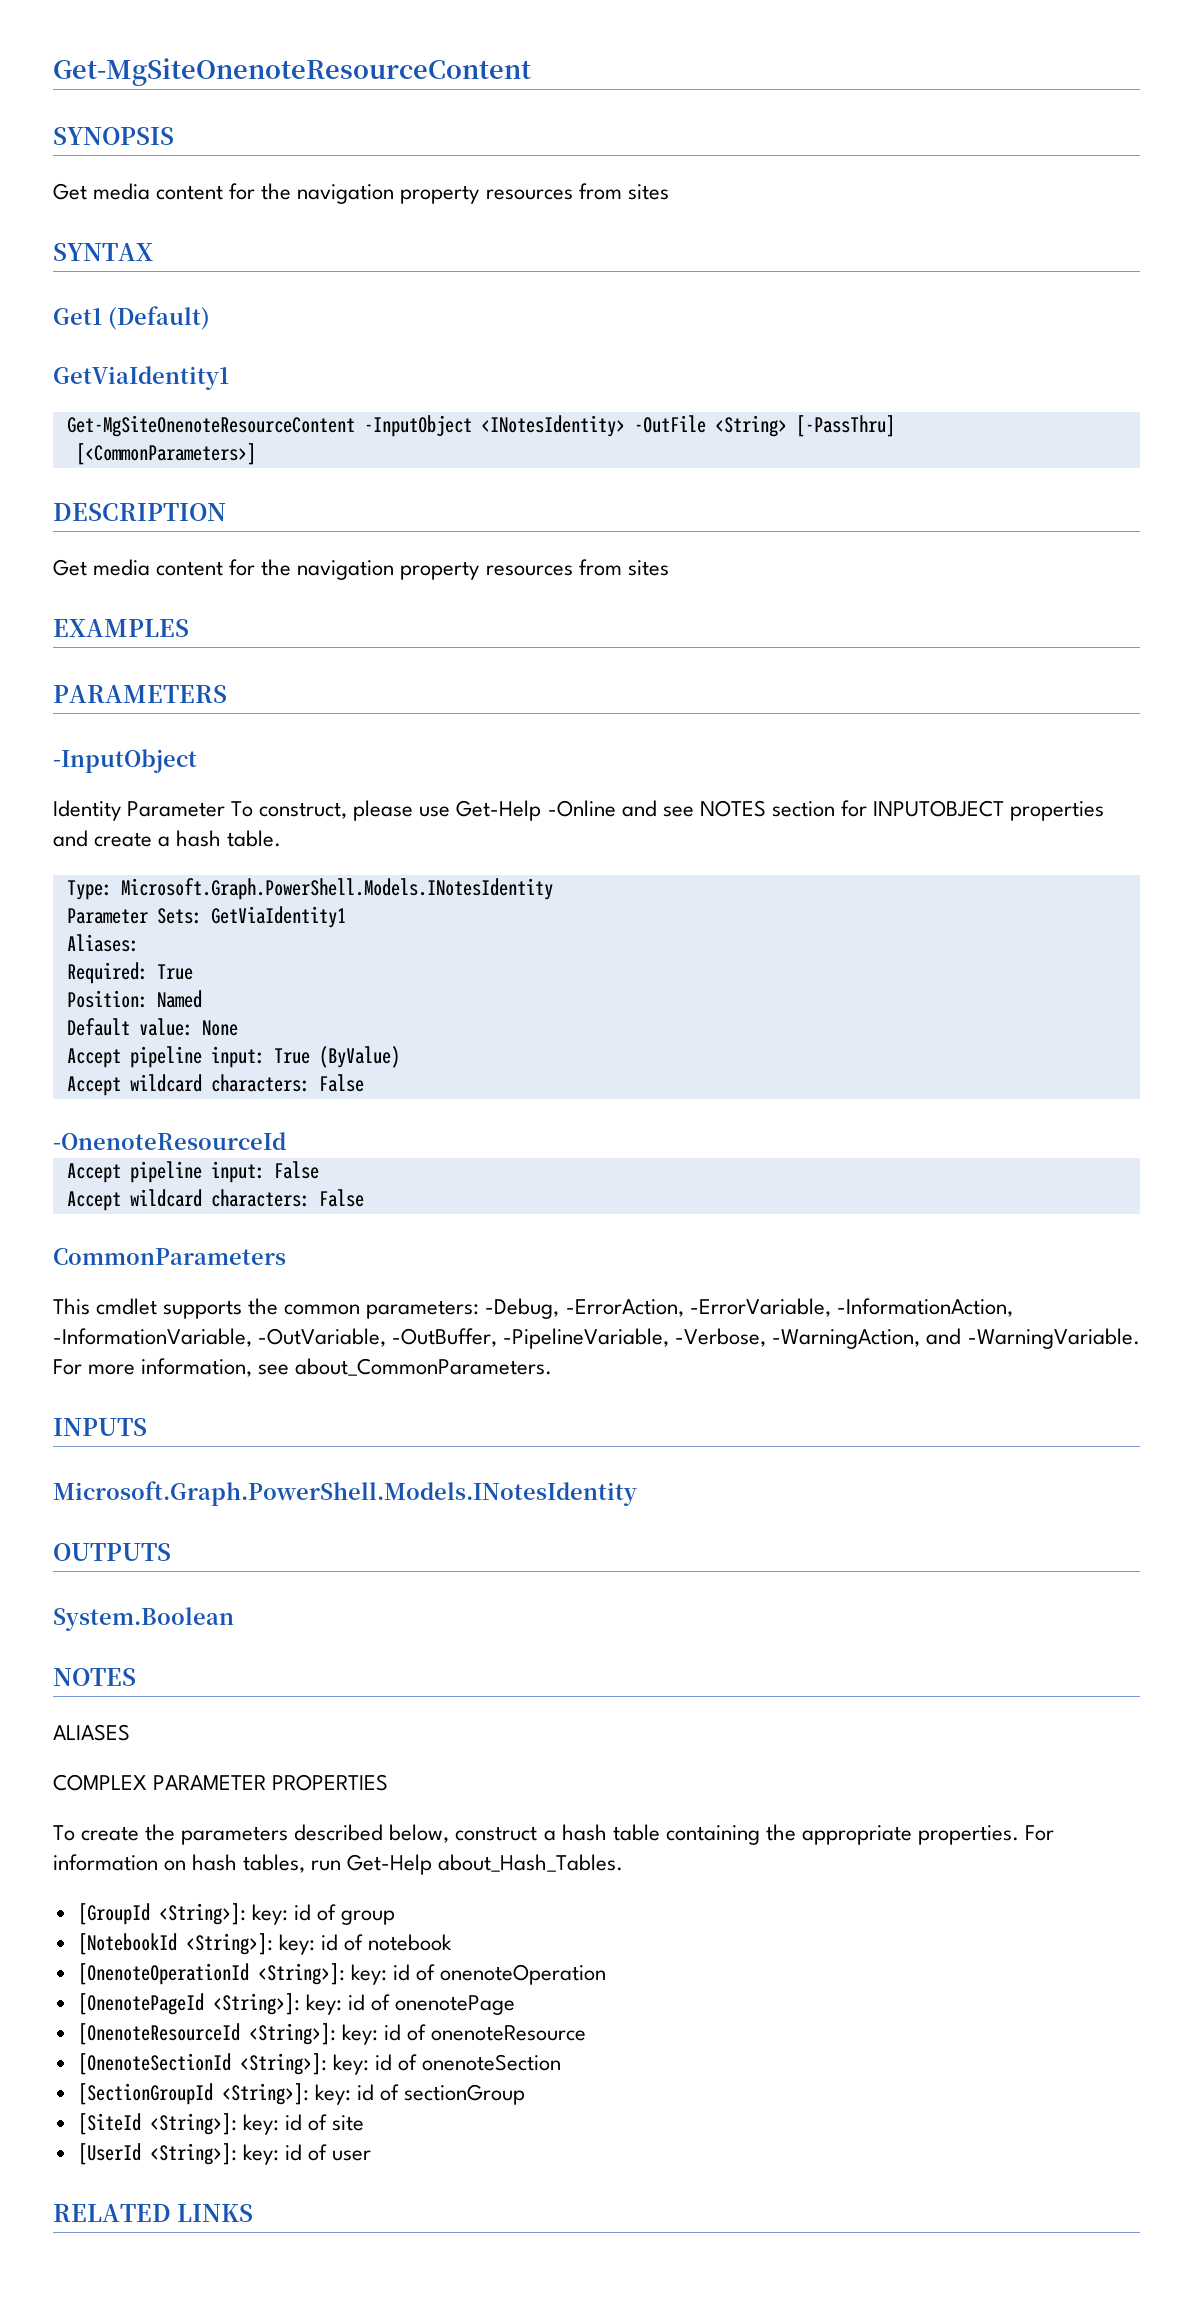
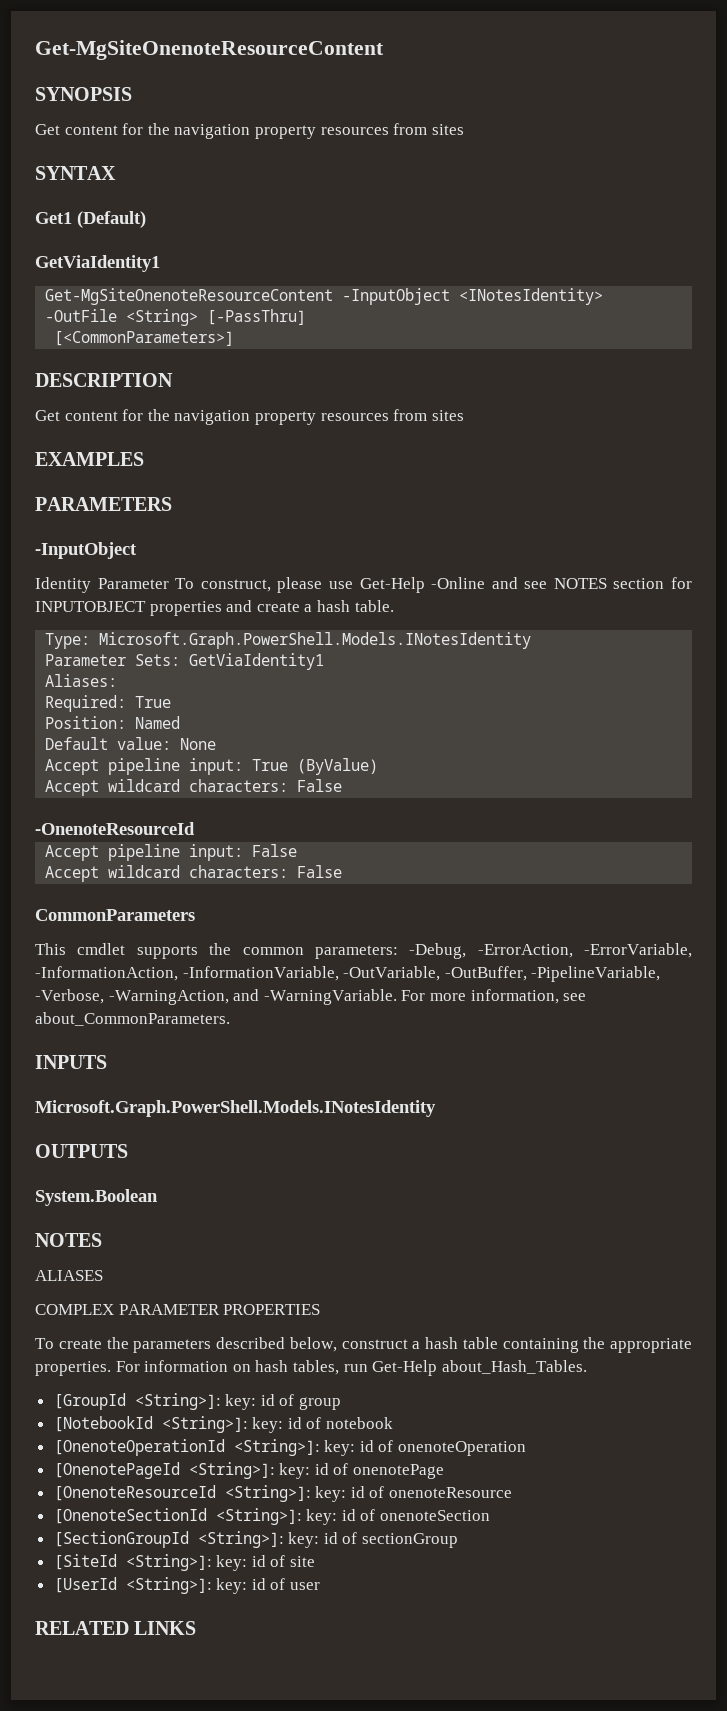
  SYNOPSIS
- Get media content for the navigation property resources from sites
+ Get content for the navigation property resources from sites
  DESCRIPTION
- Get media content for the navigation property resources from sites
+ Get content for the navigation property resources from sites

